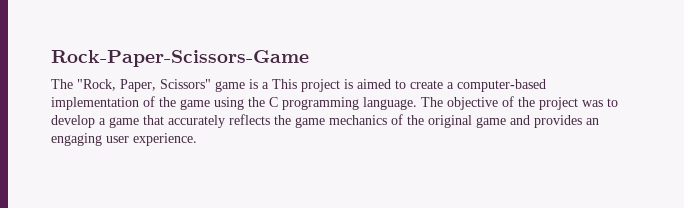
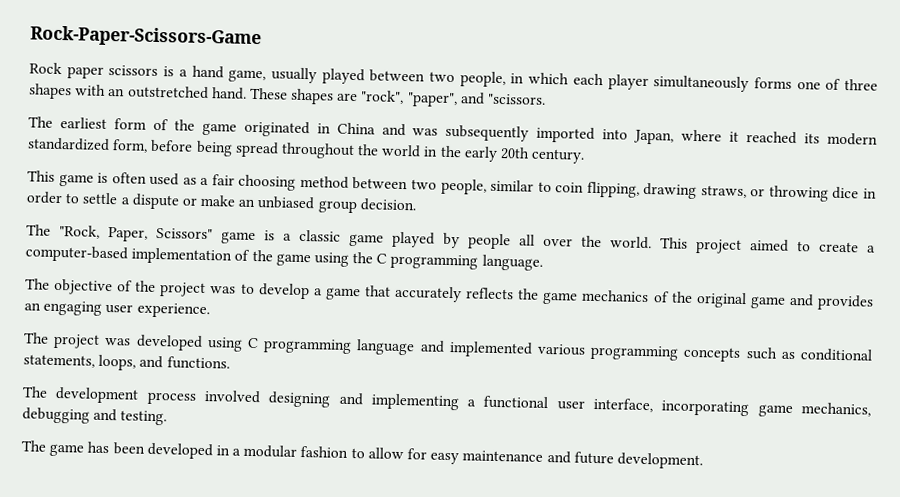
+ Rock paper scissors is a hand game, usually played between two people, in which each player simultaneously forms one of three shapes with an outstretched hand. These shapes are "rock", "paper", and "scissors.
+ The earliest form of the game originated in China and was subsequently imported into Japan, where it reached its modern standardized form, before being spread throughout the world in the early 20th century.
+ This game is often used as a fair choosing method between two people, similar to coin flipping, drawing straws, or throwing dice in order to settle a dispute or make an unbiased group decision.
- The "Rock, Paper, Scissors" game is a This project is aimed to create a computer-based implementation of the game using the C programming language. The objective of the project was to develop a game that accurately reflects the game mechanics of the original game and provides an engaging user experience.
+ The "Rock, Paper, Scissors" game is a classic game played by people all over the world. This project aimed to create a computer-based implementation of the game using the C programming language.
+ The objective of the project was to develop a game that accurately reflects the game mechanics of the original game and provides an engaging user experience.
+ The project was developed using C programming language and implemented various programming concepts such as conditional statements, loops, and functions.
+ The development process involved designing and implementing a functional user interface, incorporating game mechanics, debugging and testing.
+ The game has been developed in a modular fashion to allow for easy maintenance and future development.

